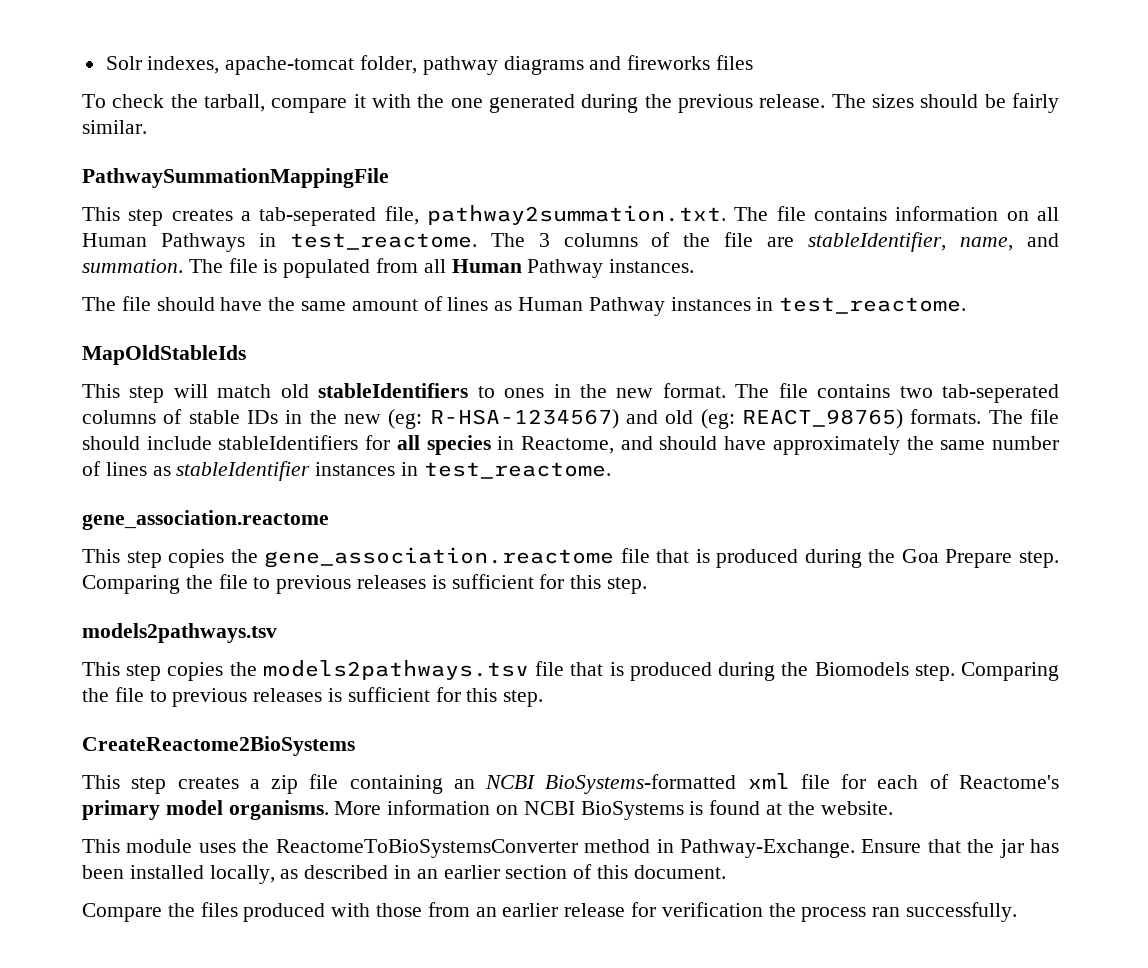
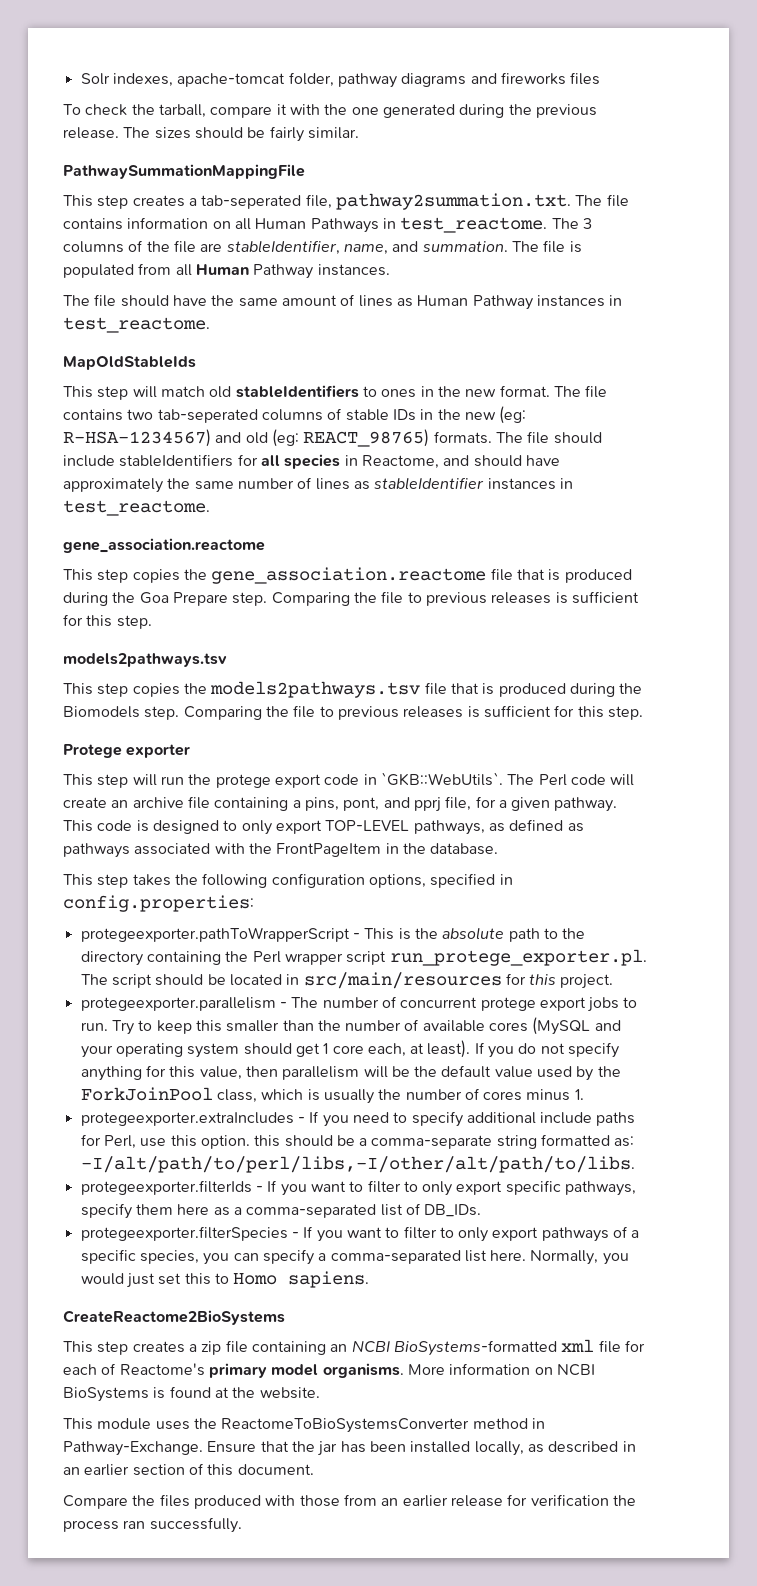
+ Protege exporter
+ This step will run the protege export code in `GKB::WebUtils`. The Perl code will create an archive file containing a pins, pont, and pprj file, for a given pathway. This code is designed to only export TOP-LEVEL pathways, as defined as pathways associated with the FrontPageItem in the database.
+ This step takes the following configuration options, specified in config.properties:
+ protegeexporter.pathToWrapperScript - This is the absolute path to the directory containing the Perl wrapper script run_protege_exporter.pl. The script should be located in src/main/resources for this project.
+ protegeexporter.parallelism - The number of concurrent protege export jobs to run. Try to keep this smaller than the number of available cores (MySQL and your operating system should get 1 core each, at least). If you do not specify anything for this value, then parallelism will be the default value used by the ForkJoinPool class, which is usually the number of cores minus 1.
+ protegeexporter.extraIncludes - If you need to specify additional include paths for Perl, use this option. this should be a comma-separate string formatted as: -I/alt/path/to/perl/libs,-I/other/alt/path/to/libs.
+ protegeexporter.filterIds - If you want to filter to only export specific pathways, specify them here as a comma-separated list of DB_IDs.
+ protegeexporter.filterSpecies - If you want to filter to only export pathways of a specific species, you can specify a comma-separated list here. Normally, you would just set this to Homo sapiens.

